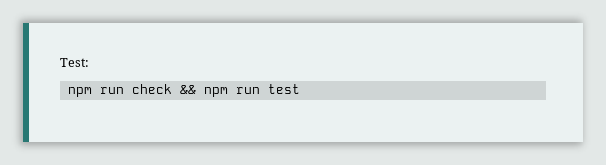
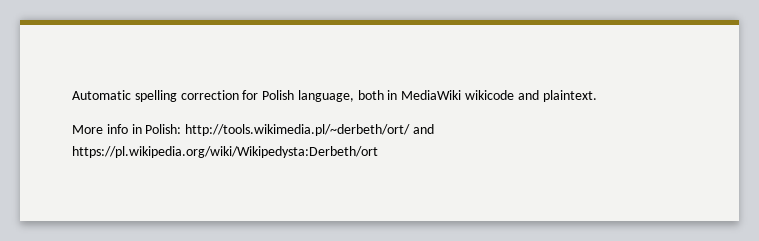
- Test:
- npm run check && npm run test
+ Automatic spelling correction for Polish language, both in MediaWiki wikicode and plaintext.
+ More info in Polish: http://tools.wikimedia.pl/~derbeth/ort/ and https://pl.wikipedia.org/wiki/Wikipedysta:Derbeth/ort

